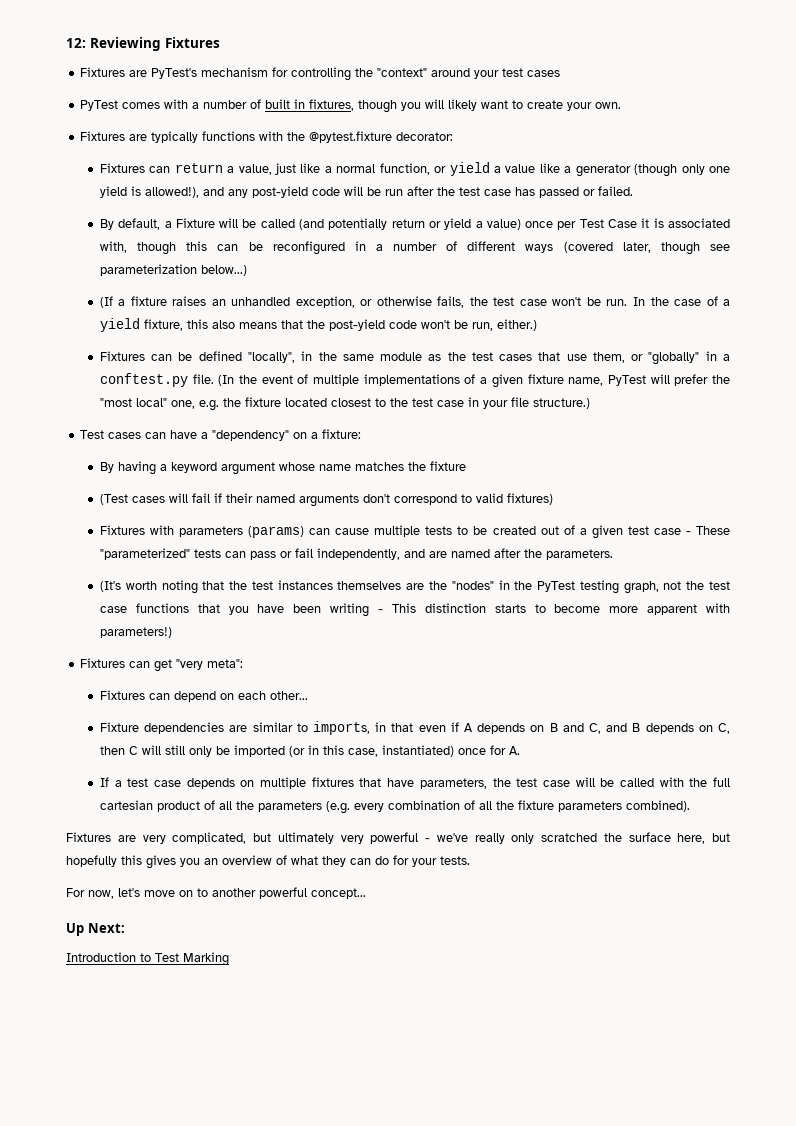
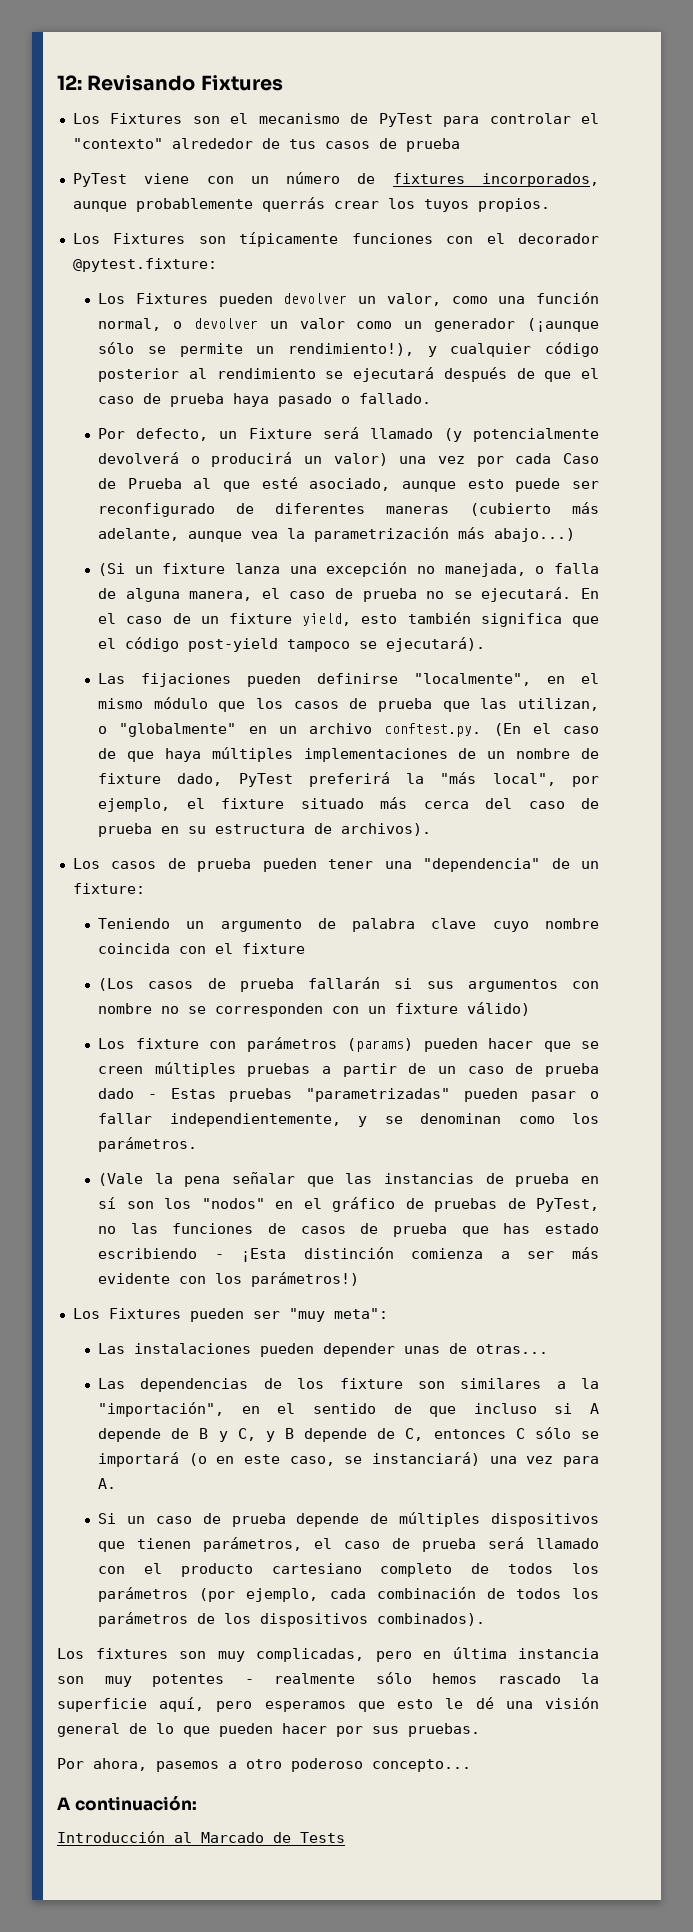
- 12: Reviewing Fixtures
+ 12: Revisando Fixtures
- Fixtures are PyTest's mechanism for controlling the "context" around your test cases
- PyTest comes with a number of built in fixtures, though you will likely want to create your own.
- Fixtures are typically functions with the @pytest.fixture decorator:
- Fixtures can return a value, just like a normal function, or yield a value like a generator (though only one yield is allowed!), and any post-yield code will be run after the test case has passed or failed.
- By default, a Fixture will be called (and potentially return or yield a value) once per Test Case it is associated with, though this can be reconfigured in a number of different ways (covered later, though see parameterization below...)
- (If a fixture raises an unhandled exception, or otherwise fails, the test case won't be run. In the case of a yield fixture, this also means that the post-yield code won't be run, either.)
- Fixtures can be defined "locally", in the same module as the test cases that use them, or "globally" in a conftest.py file. (In the event of multiple implementations of a given fixture name, PyTest will prefer the "most local" one, e.g. the fixture located closest to the test case in your file structure.)
- Test cases can have a "dependency" on a fixture:
- By having a keyword argument whose name matches the fixture
- (Test cases will fail if their named arguments don't correspond to valid fixtures)
- Fixtures with parameters (params) can cause multiple tests to be created out of a given test case - These "parameterized" tests can pass or fail independently, and are named after the parameters.
- (It's worth noting that the test instances themselves are the "nodes" in the PyTest testing graph, not the test case functions that you have been writing - This distinction starts to become more apparent with parameters!)
- Fixtures can get "very meta":
- Fixtures can depend on each other...
- Fixture dependencies are similar to imports, in that even if A depends on B and C, and B depends on C, then C will still only be imported (or in this case, instantiated) once for A.
- If a test case depends on multiple fixtures that have parameters, the test case will be called with the full cartesian product of all the parameters (e.g. every combination of all the fixture parameters combined).
- Fixtures are very complicated, but ultimately very powerful - we've really only scratched the surface here, but hopefully this gives you an overview of what they can do for your tests.
- For now, let's move on to another powerful concept...
- Up Next:
- Introduction to Test Marking
+ Los Fixtures son el mecanismo de PyTest para controlar el "contexto" alrededor de tus casos de prueba
+ PyTest viene con un número de fixtures incorporados, aunque probablemente querrás crear los tuyos propios.
+ Los Fixtures son típicamente funciones con el decorador @pytest.fixture:
+ Los Fixtures pueden devolver un valor, como una función normal, o devolver un valor como un generador (¡aunque sólo se permite un rendimiento!), y cualquier código posterior al rendimiento se ejecutará después de que el caso de prueba haya pasado o fallado.
+ Por defecto, un Fixture será llamado (y potencialmente devolverá o producirá un valor) una vez por cada Caso de Prueba al que esté asociado, aunque esto puede ser reconfigurado de diferentes maneras (cubierto más adelante, aunque vea la parametrización más abajo...)
+ (Si un fixture lanza una excepción no manejada, o falla de alguna manera, el caso de prueba no se ejecutará. En el caso de un fixture yield, esto también significa que el código post-yield tampoco se ejecutará).
+ Las fijaciones pueden definirse "localmente", en el mismo módulo que los casos de prueba que las utilizan, o "globalmente" en un archivo conftest.py. (En el caso de que haya múltiples implementaciones de un nombre de fixture dado, PyTest preferirá la "más local", por ejemplo, el fixture situado más cerca del caso de prueba en su estructura de archivos).
+ Los casos de prueba pueden tener una "dependencia" de un fixture:
+ Teniendo un argumento de palabra clave cuyo nombre coincida con el fixture
+ (Los casos de prueba fallarán si sus argumentos con nombre no se corresponden con un fixture válido)
+ Los fixture con parámetros (params) pueden hacer que se creen múltiples pruebas a partir de un caso de prueba dado - Estas pruebas "parametrizadas" pueden pasar o fallar independientemente, y se denominan como los parámetros.
+ (Vale la pena señalar que las instancias de prueba en sí son los "nodos" en el gráfico de pruebas de PyTest, no las funciones de casos de prueba que has estado escribiendo - ¡Esta distinción comienza a ser más evidente con los parámetros!)
+ Los Fixtures pueden ser "muy meta":
+ Las instalaciones pueden depender unas de otras...
+ Las dependencias de los fixture son similares a la "importación", en el sentido de que incluso si A depende de B y C, y B depende de C, entonces C sólo se importará (o en este caso, se instanciará) una vez para A.
+ Si un caso de prueba depende de múltiples dispositivos que tienen parámetros, el caso de prueba será llamado con el producto cartesiano completo de todos los parámetros (por ejemplo, cada combinación de todos los parámetros de los dispositivos combinados).
+ Los fixtures son muy complicadas, pero en última instancia son muy potentes - realmente sólo hemos rascado la superficie aquí, pero esperamos que esto le dé una visión general de lo que pueden hacer por sus pruebas.
+ Por ahora, pasemos a otro poderoso concepto...
+ A continuación:
+ Introducción al Marcado de Tests

